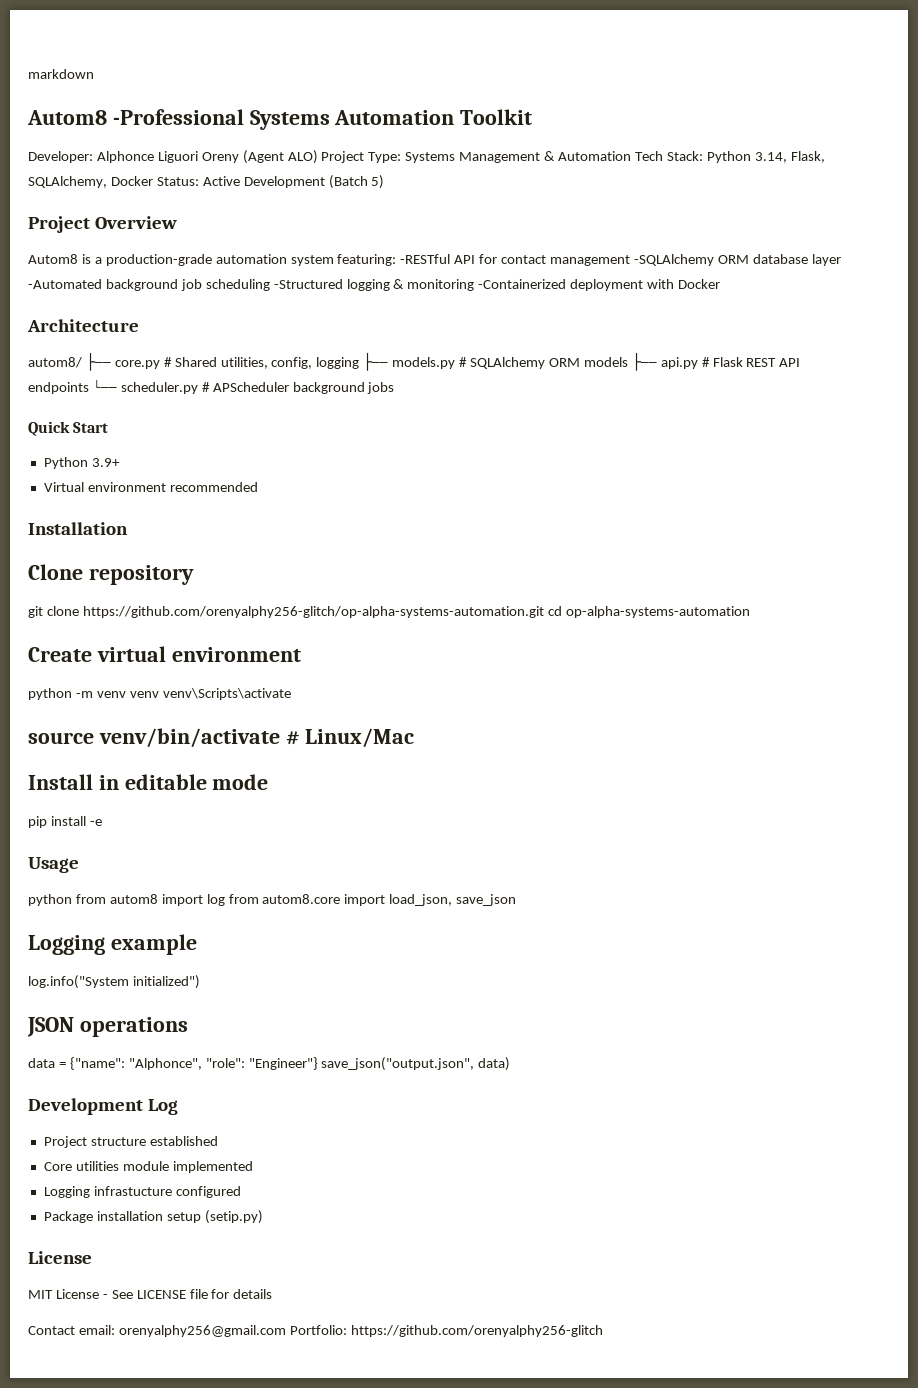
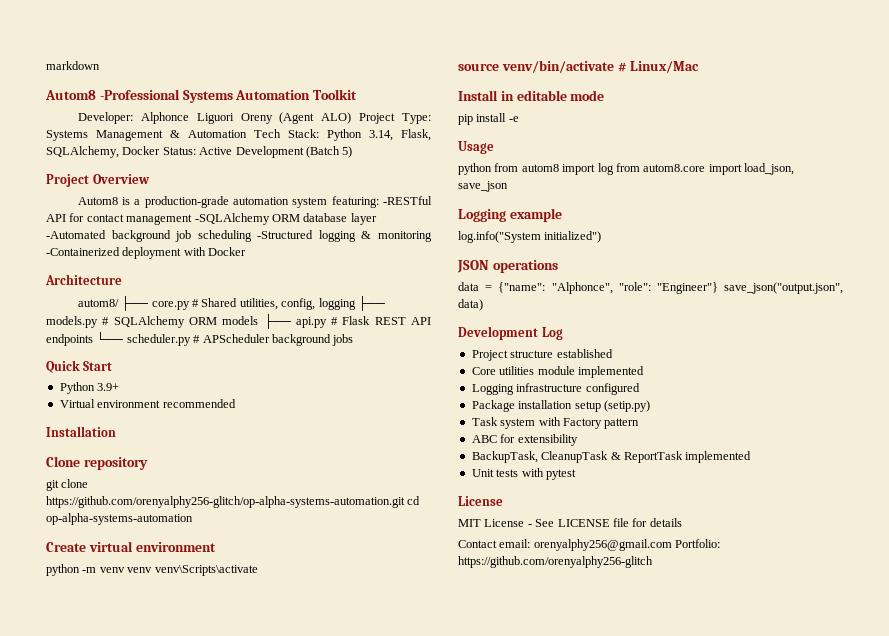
- Logging infrastucture configured
+ Logging infrastructure configured
+ Task system with Factory pattern
+ ABC for extensibility
+ BackupTask, CleanupTask & ReportTask implemented
+ Unit tests with pytest

